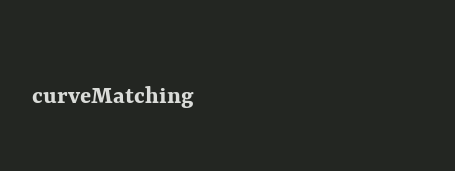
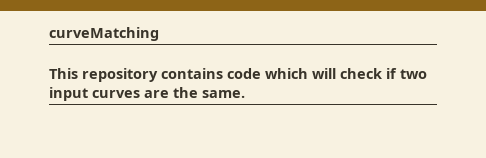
+ This repository contains code which will check if two input curves are the same.

